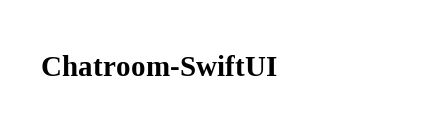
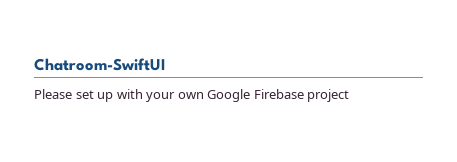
+ Please set up with your own Google Firebase project

